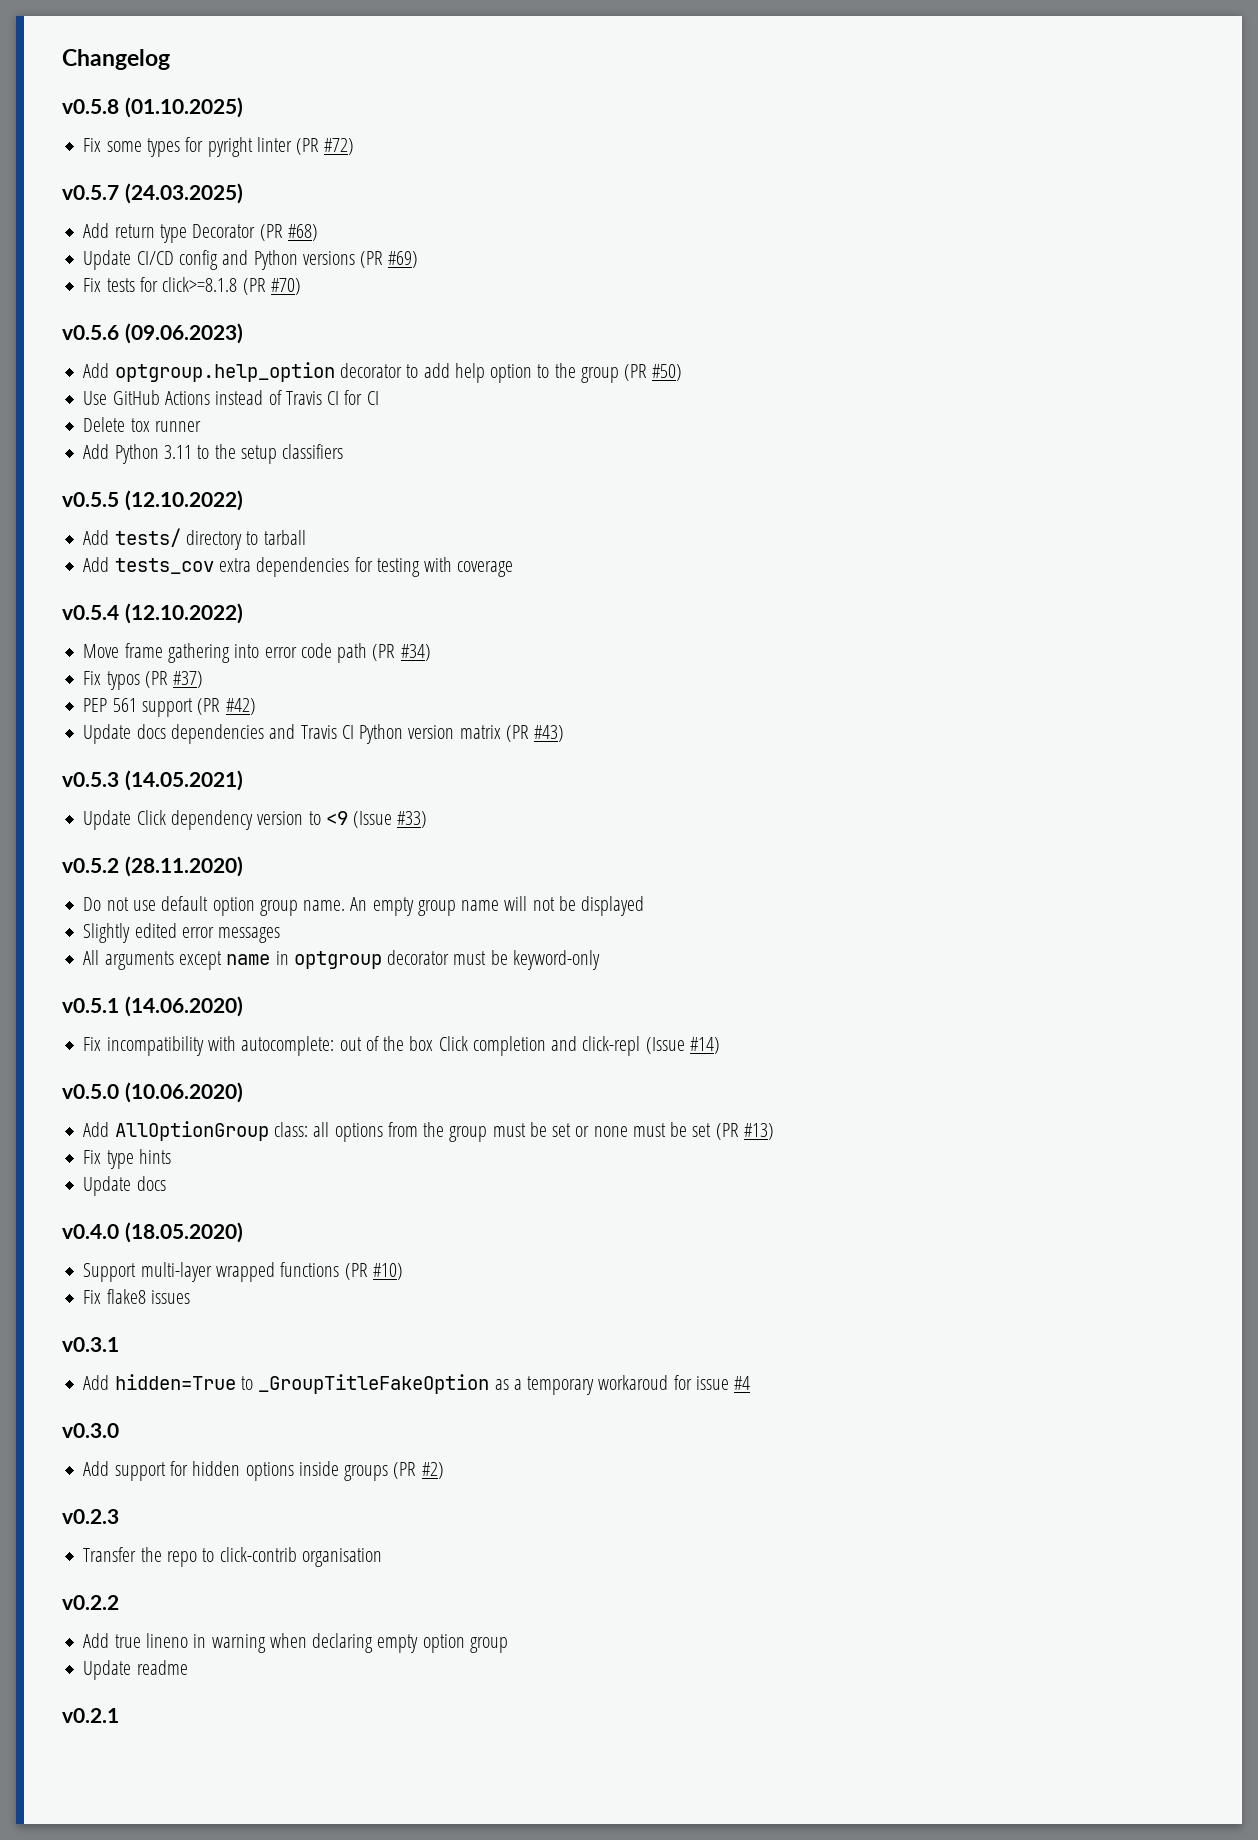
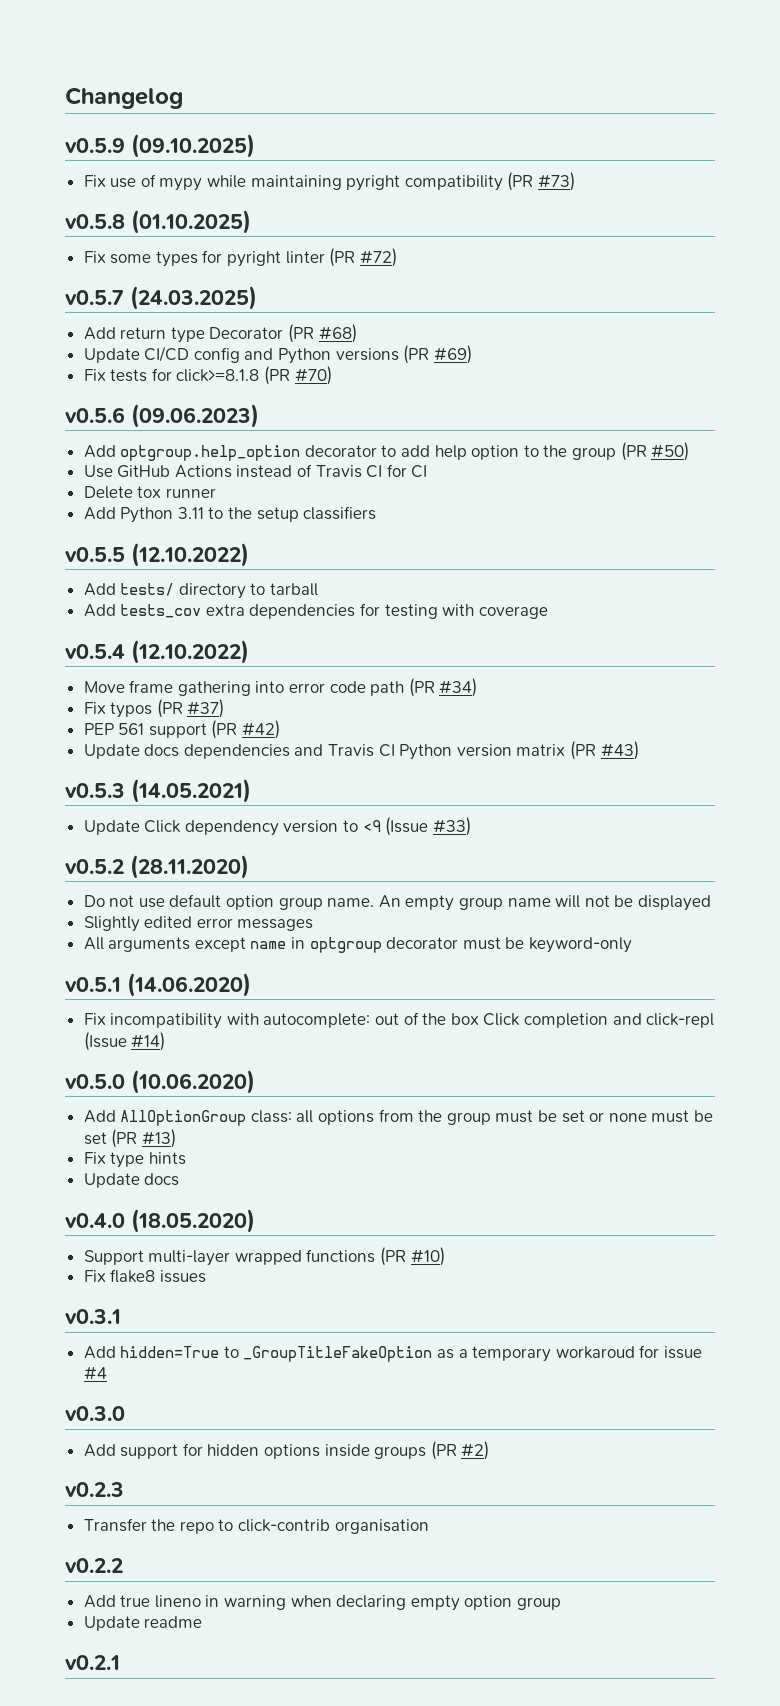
+ v0.5.9 (09.10.2025)
+ Fix use of mypy while maintaining pyright compatibility (PR #73)

